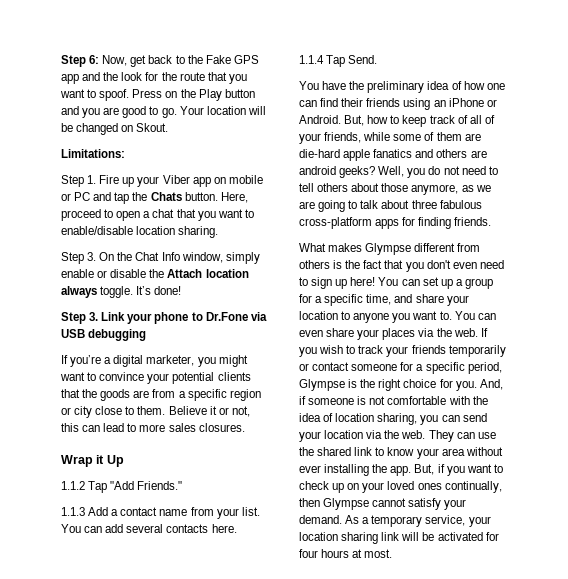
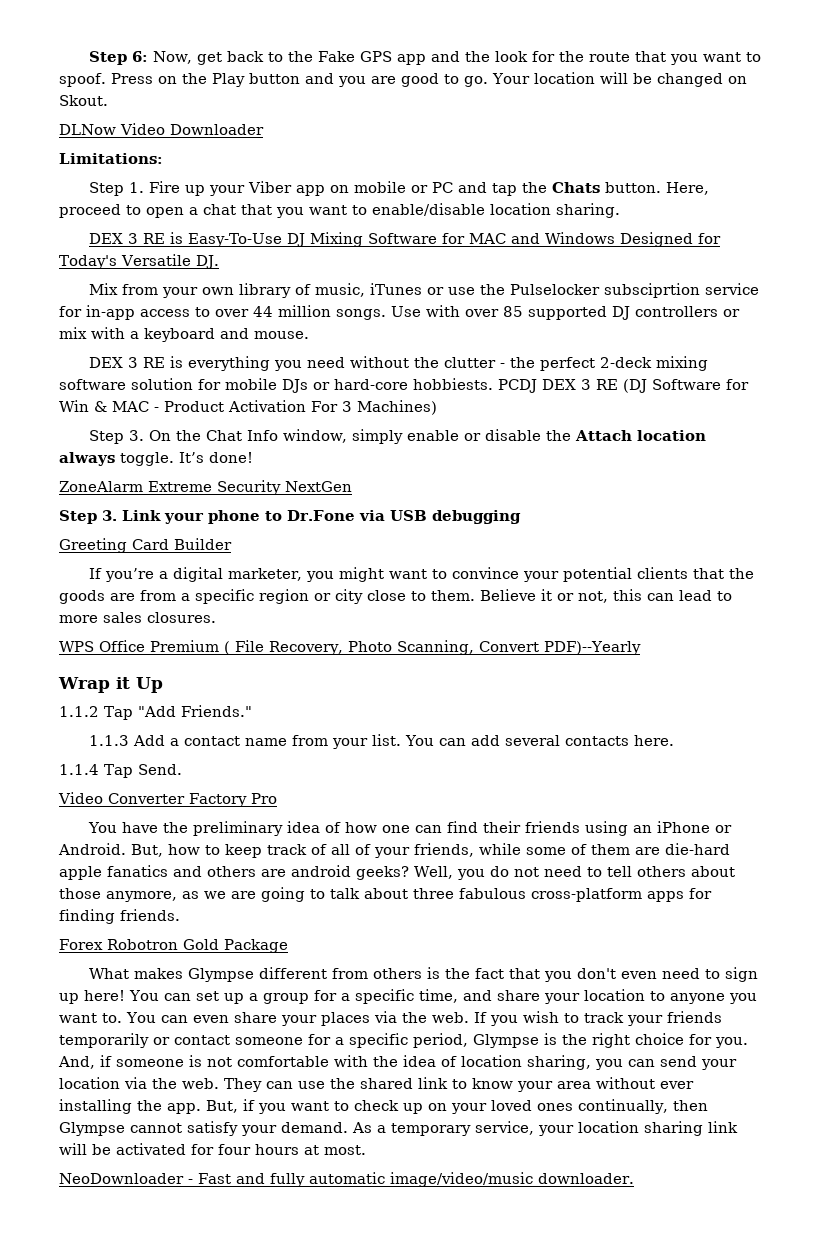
+ DLNow Video Downloader
+ DEX 3 RE is Easy-To-Use DJ Mixing Software for MAC and Windows Designed for Today's Versatile DJ.
+ Mix from your own library of music, iTunes or use the Pulselocker subsciprtion service for in-app access to over 44 million songs. Use with over 85 supported DJ controllers or mix with a keyboard and mouse.
+ DEX 3 RE is everything you need without the clutter - the perfect 2-deck mixing software solution for mobile DJs or hard-core hobbiests. PCDJ DEX 3 RE (DJ Software for Win & MAC - Product Activation For 3 Machines)
+ ZoneAlarm Extreme Security NextGen
+ Greeting Card Builder
+ WPS Office Premium ( File Recovery, Photo Scanning, Convert PDF)--Yearly
+ Video Converter Factory Pro
+ Forex Robotron Gold Package
+ NeoDownloader - Fast and fully automatic image/video/music downloader.

